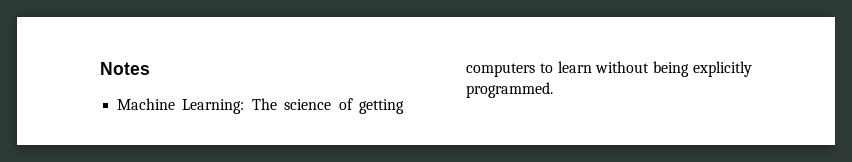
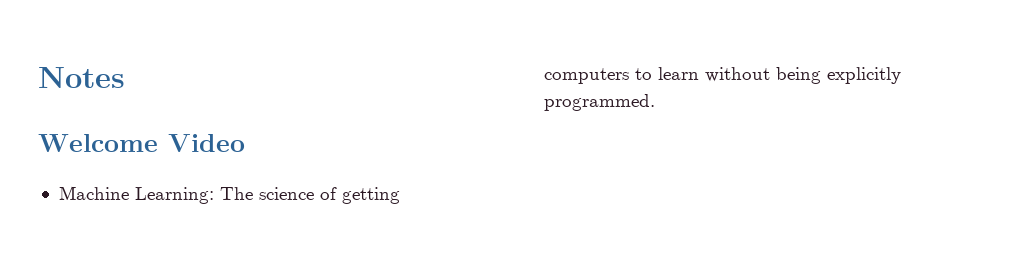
+ Welcome Video

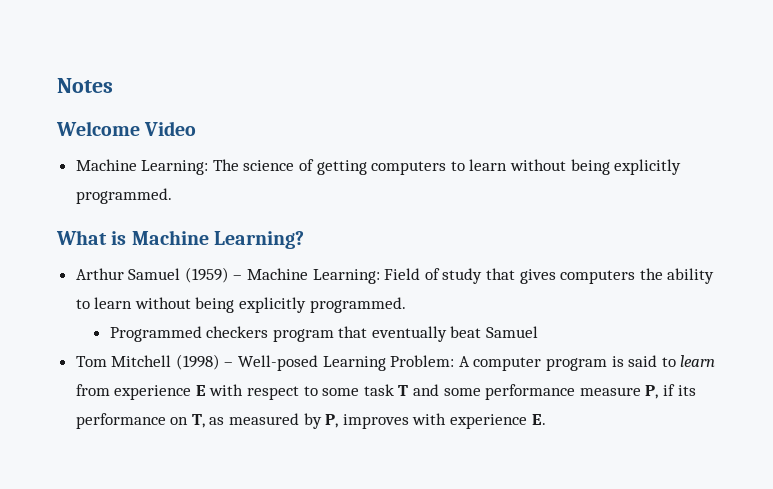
+ What is Machine Learning?
+ Arthur Samuel (1959) – Machine Learning: Field of study that gives computers the ability to learn without being explicitly programmed.
+ Programmed checkers program that eventually beat Samuel
+ Tom Mitchell (1998) – Well-posed Learning Problem: A computer program is said to learn from experience E with respect to some task T and some performance measure P, if its performance on T, as measured by P, improves with experience E.

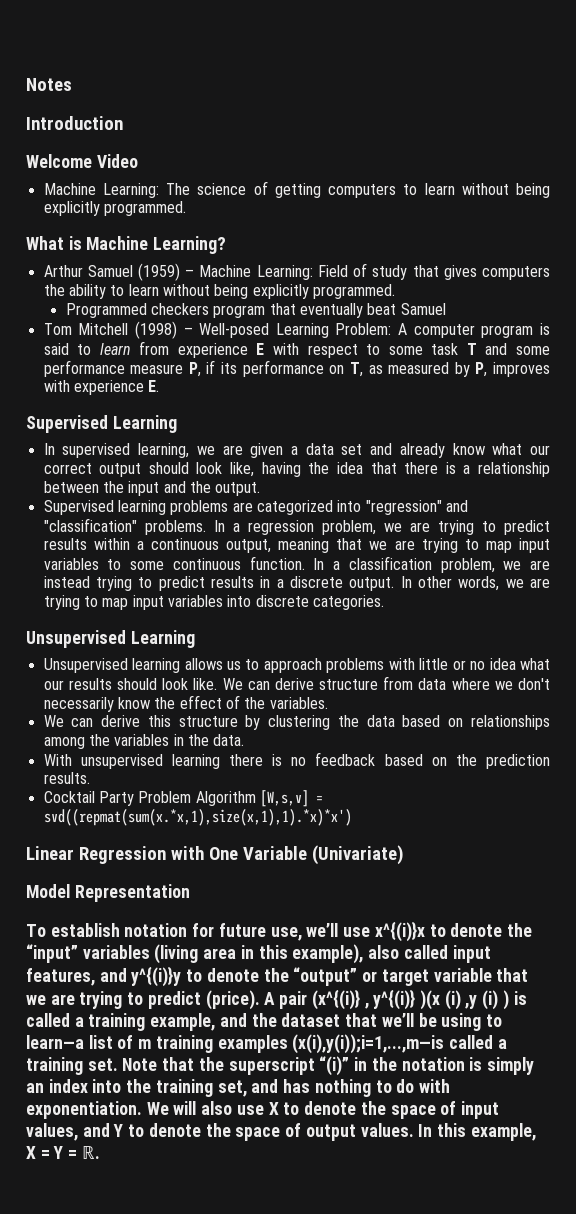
+ Introduction
+ Supervised Learning
+ In supervised learning, we are given a data set and already know what our correct output should look like, having the idea that there is a relationship between the input and the output.
+ Supervised learning problems are categorized into "regression" and "classification" problems. In a regression problem, we are trying to predict results within a continuous output, meaning that we are trying to map input variables to some continuous function. In a classification problem, we are instead trying to predict results in a discrete output. In other words, we are trying to map input variables into discrete categories.
+ Unsupervised Learning
+ Unsupervised learning allows us to approach problems with little or no idea what our results should look like. We can derive structure from data where we don't necessarily know the effect of the variables.
+ We can derive this structure by clustering the data based on relationships among the variables in the data.
+ With unsupervised learning there is no feedback based on the prediction results.
+ Cocktail Party Problem Algorithm [W,s,v] = svd((repmat(sum(x.*x,1),size(x,1),1).*x)*x')
+ Linear Regression with One Variable (Univariate)
+ Model Representation
+ To establish notation for future use, we’ll use x^{(i)}x to denote the “input” variables (living area in this example), also called input features, and y^{(i)}y to denote the “output” or target variable that we are trying to predict (price). A pair (x^{(i)} , y^{(i)} )(x (i) ,y (i) ) is called a training example, and the dataset that we’ll be using to learn—a list of m training examples (x(i),y(i));i=1,...,m—is called a training set. Note that the superscript “(i)” in the notation is simply an index into the training set, and has nothing to do with exponentiation. We will also use X to denote the space of input values, and Y to denote the space of output values. In this example, X = Y = ℝ.

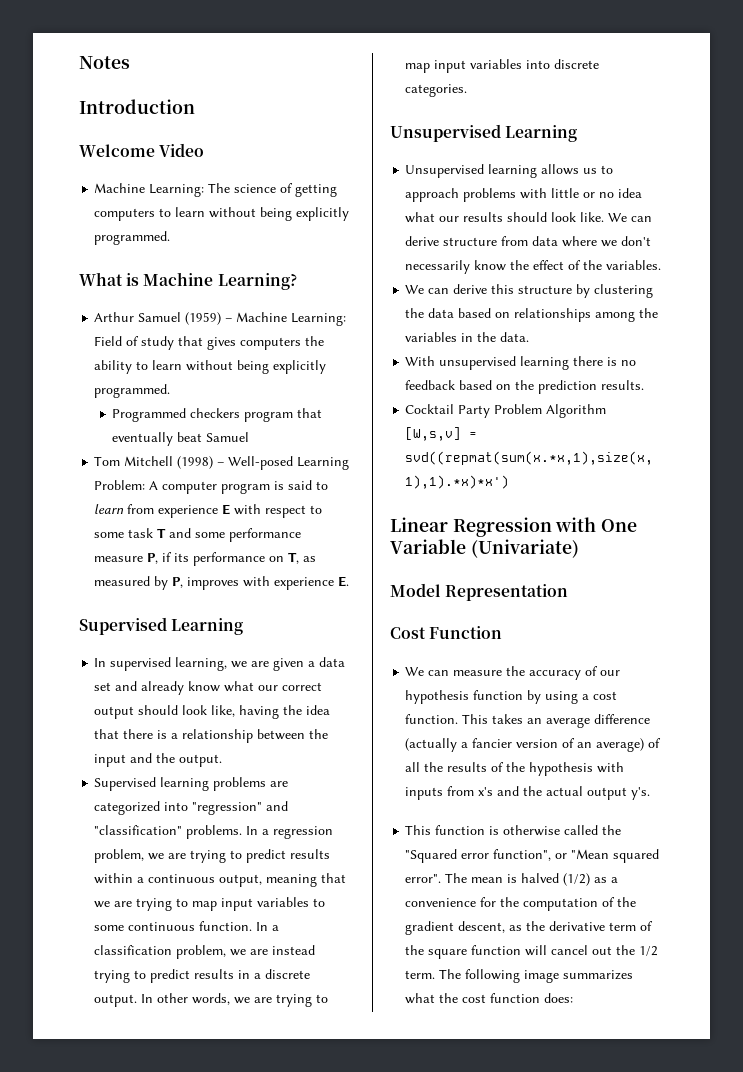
- To establish notation for future use, we’ll use x^{(i)}x to denote the “input” variables (living area in this example), also called input features, and y^{(i)}y to denote the “output” or target variable that we are trying to predict (price). A pair (x^{(i)} , y^{(i)} )(x (i) ,y (i) ) is called a training example, and the dataset that we’ll be using to learn—a list of m training examples (x(i),y(i));i=1,...,m—is called a training set. Note that the superscript “(i)” in the notation is simply an index into the training set, and has nothing to do with exponentiation. We will also use X to denote the space of input values, and Y to denote the space of output values. In this example, X = Y = ℝ.
+ Cost Function
+ We can measure the accuracy of our hypothesis function by using a cost function. This takes an average difference (actually a fancier version of an average) of all the results of the hypothesis with inputs from x's and the actual output y's.
+ This function is otherwise called the "Squared error function", or "Mean squared error". The mean is halved (1/2) as a convenience for the computation of the gradient descent, as the derivative term of the square function will cancel out the 1/2 term. The following image summarizes what the cost function does:

